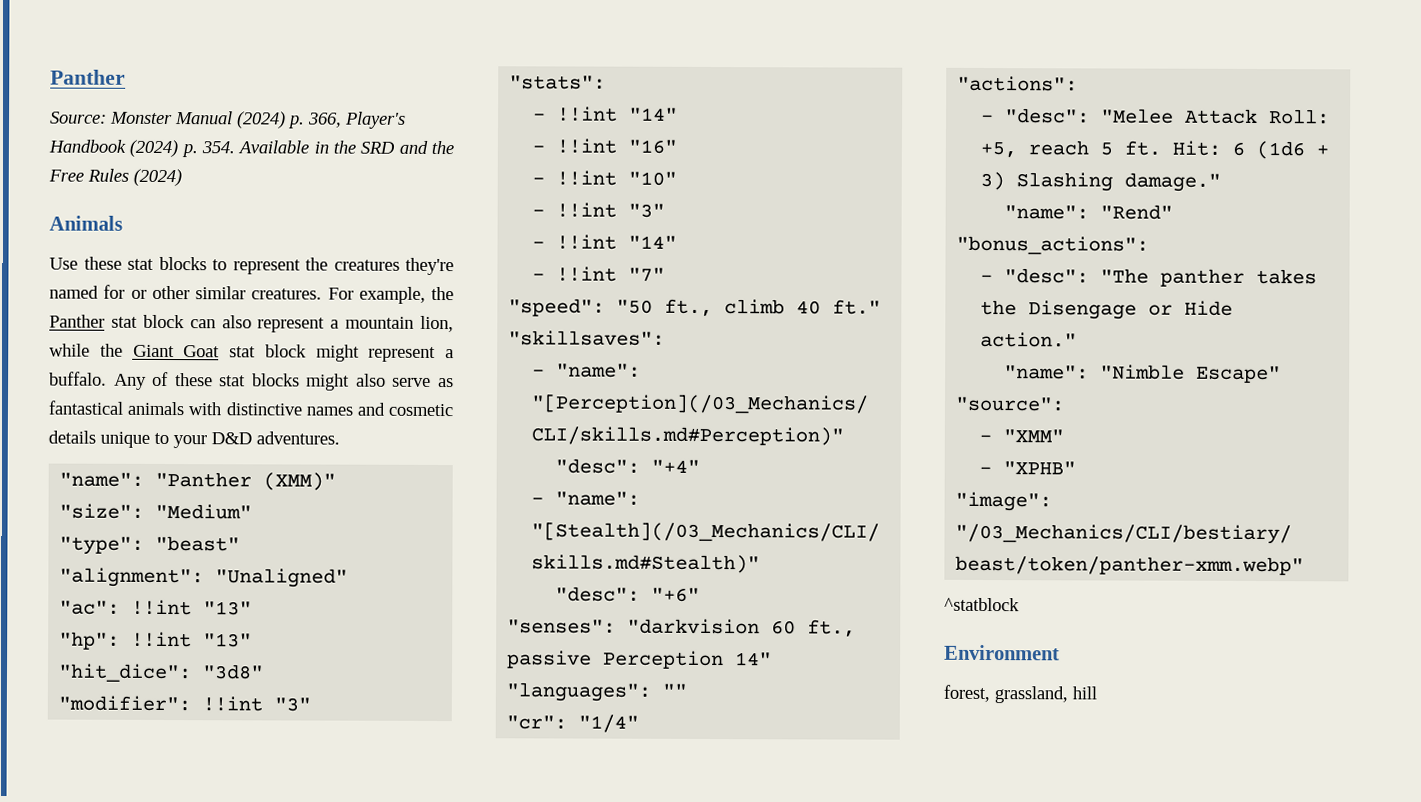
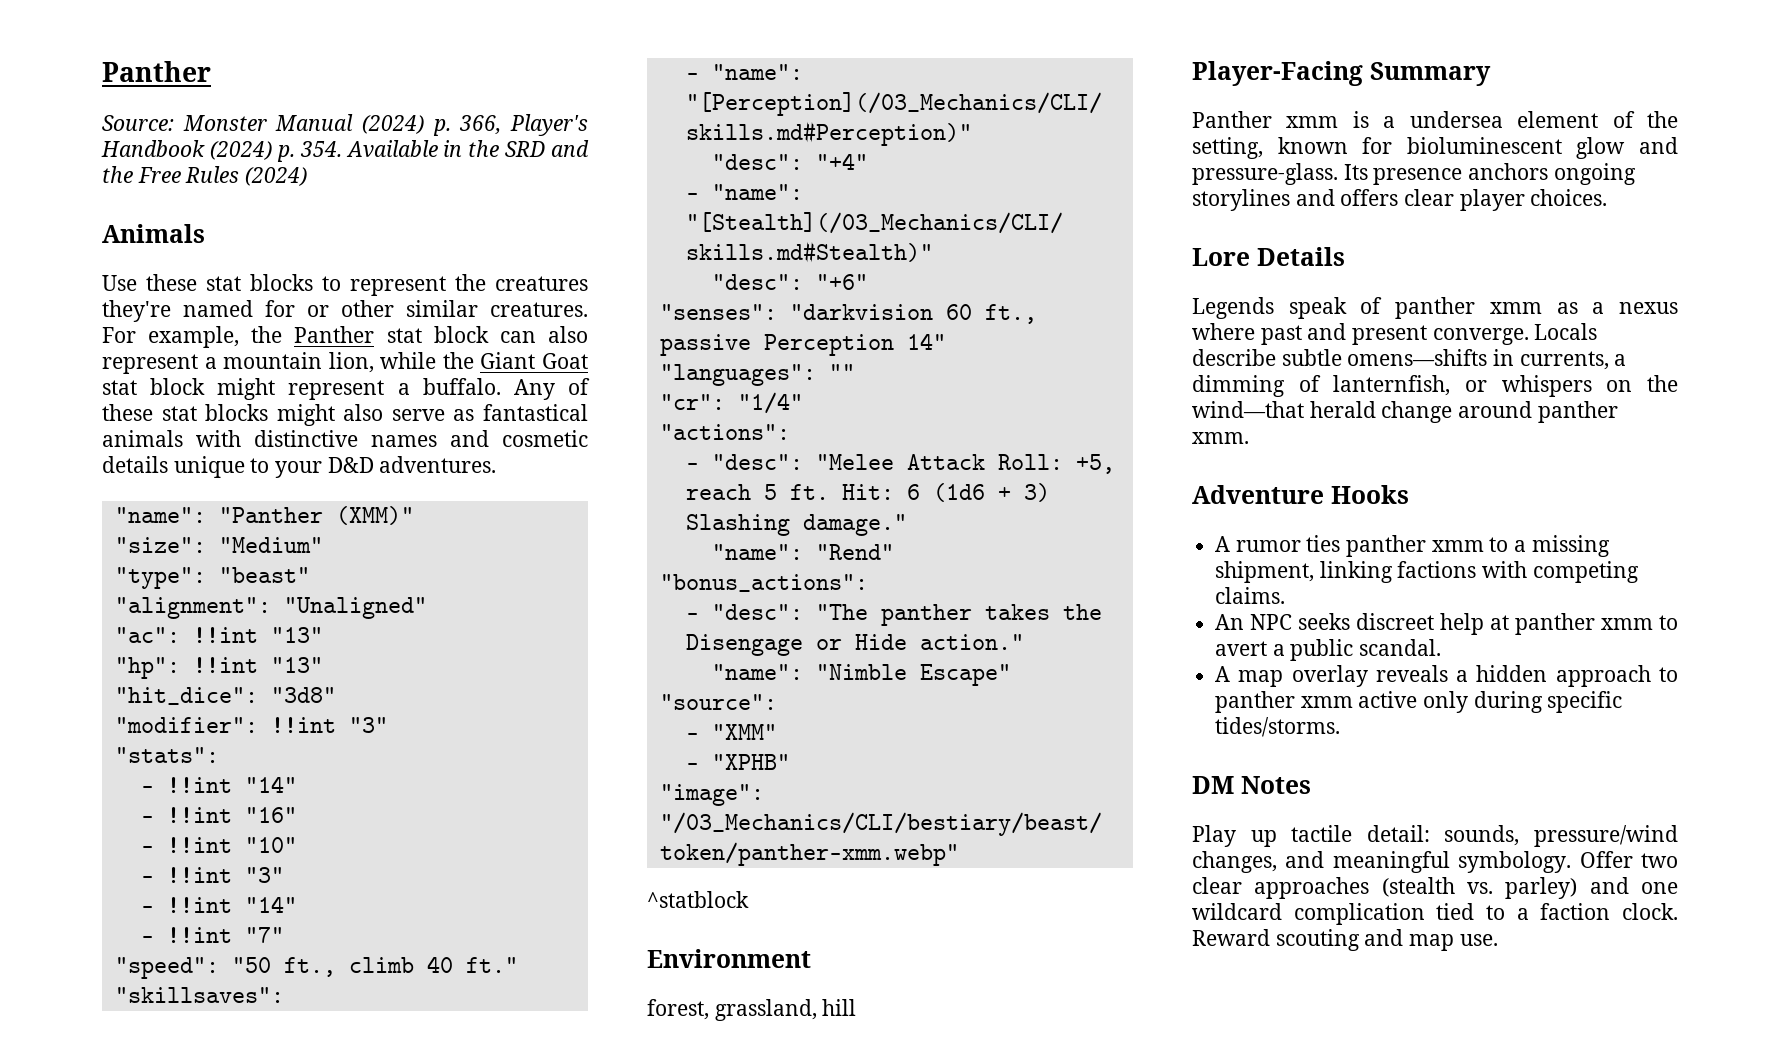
+ Player-Facing Summary
+ Panther xmm is a undersea element of the setting, known for bioluminescent glow and pressure-glass. Its presence anchors ongoing storylines and offers clear player choices.
+ Lore Details
+ Legends speak of panther xmm as a nexus where past and present converge. Locals describe subtle omens—shifts in currents, a dimming of lanternfish, or whispers on the wind—that herald change around panther xmm.
+ Adventure Hooks
+ A rumor ties panther xmm to a missing shipment, linking factions with competing claims.
+ An NPC seeks discreet help at panther xmm to avert a public scandal.
+ A map overlay reveals a hidden approach to panther xmm active only during specific tides/storms.
+ DM Notes
+ Play up tactile detail: sounds, pressure/wind changes, and meaningful symbology. Offer two clear approaches (stealth vs. parley) and one wildcard complication tied to a faction clock. Reward scouting and map use.

